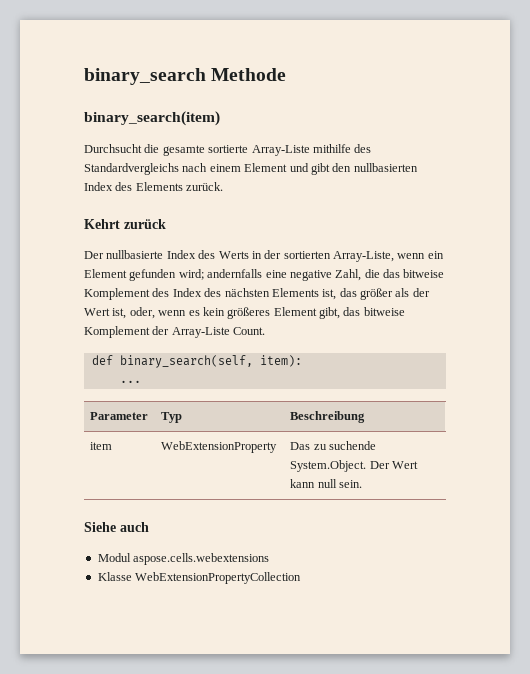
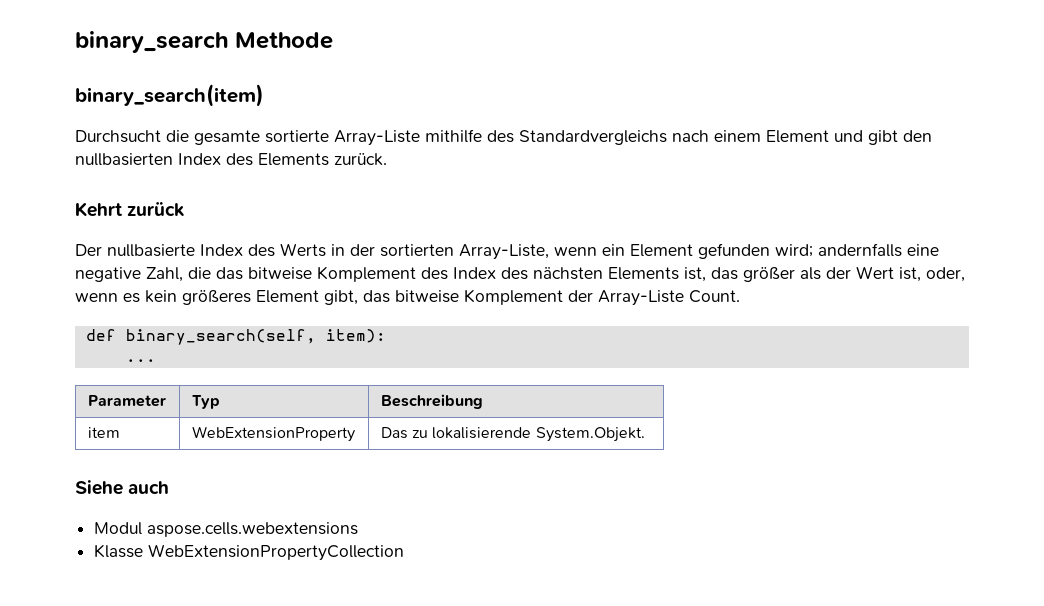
- item | WebExtensionProperty | Das zu suchende System.Object. Der Wert kann null sein.
+ item | WebExtensionProperty | Das zu lokalisierende System.Objekt.

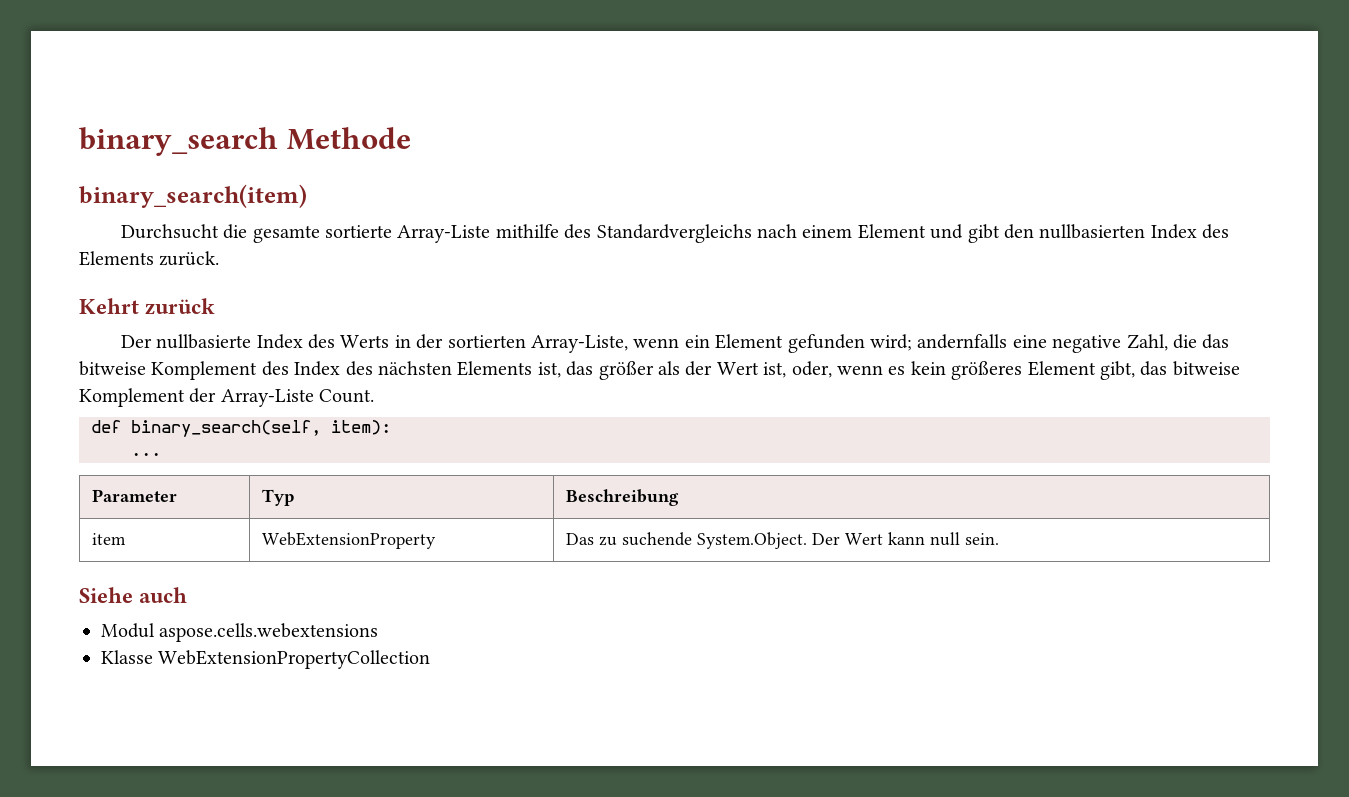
- item | WebExtensionProperty | Das zu lokalisierende System.Objekt.
+ item | WebExtensionProperty | Das zu suchende System.Object. Der Wert kann null sein.

